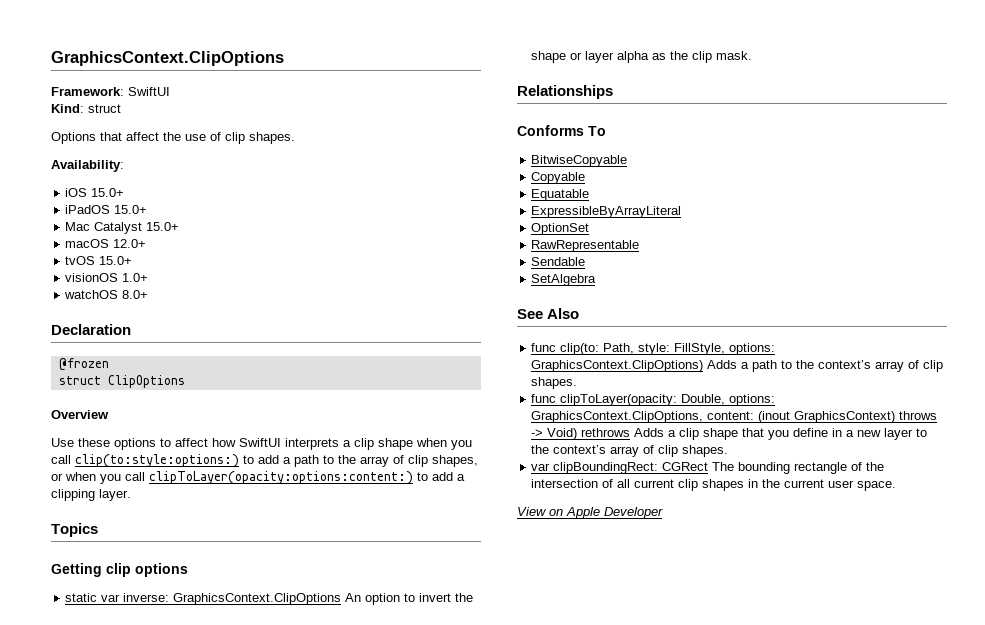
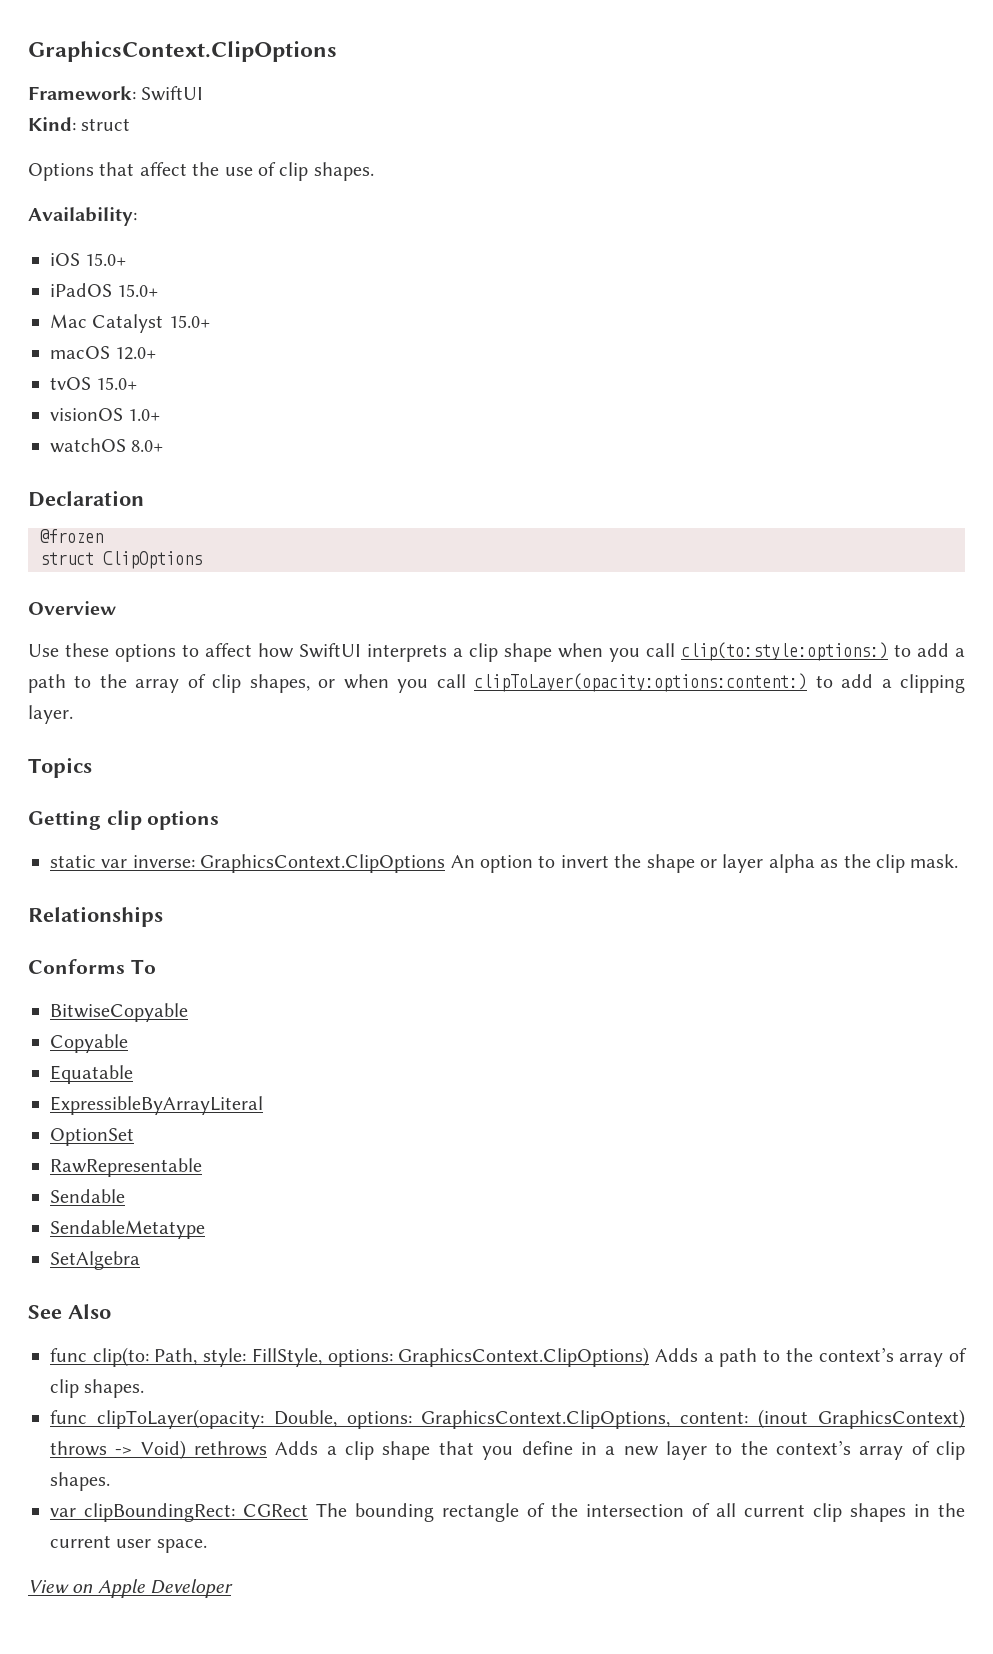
+ SendableMetatype

